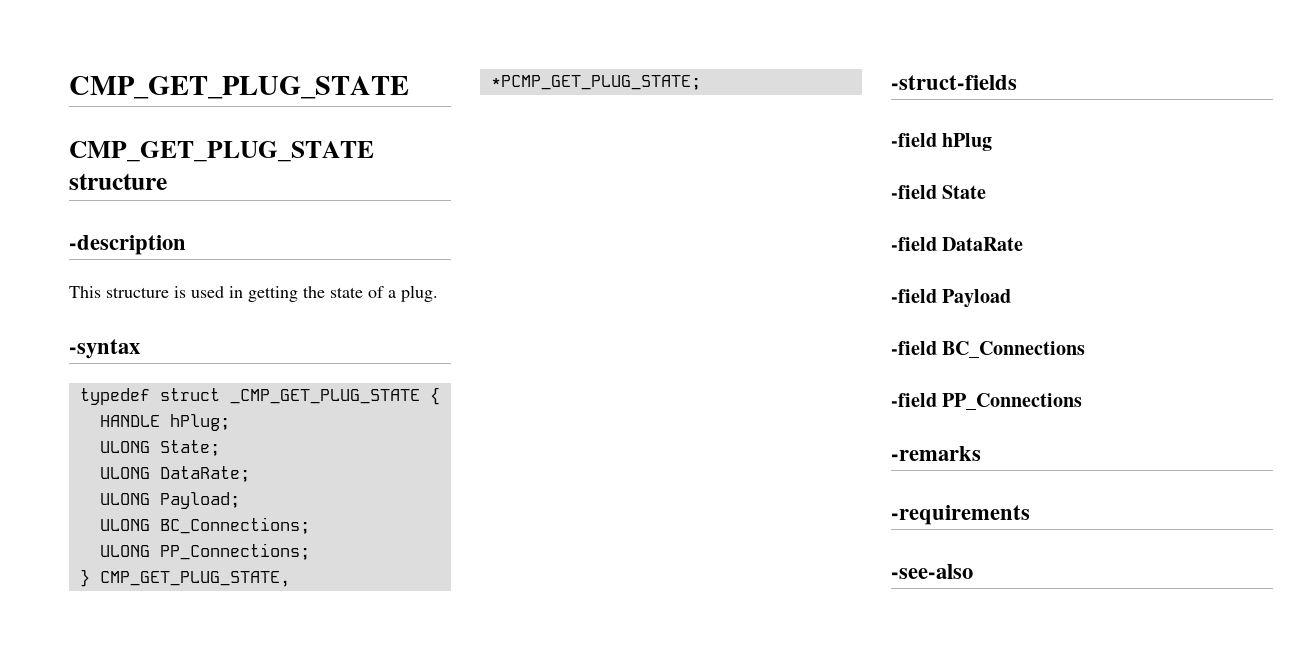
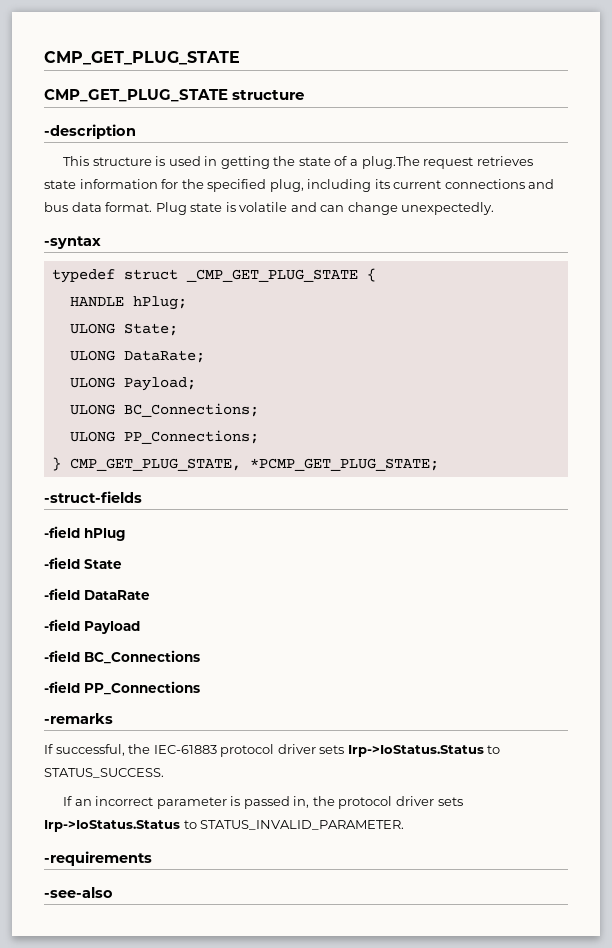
- This structure is used in getting the state of a plug.
+ This structure is used in getting the state of a plug.The request retrieves state information for the specified plug, including its current connections and bus data format. Plug state is volatile and can change unexpectedly.
+ If successful, the IEC-61883 protocol driver sets Irp->IoStatus.Status to STATUS_SUCCESS.
+ If an incorrect parameter is passed in, the protocol driver sets Irp->IoStatus.Status to STATUS_INVALID_PARAMETER.

